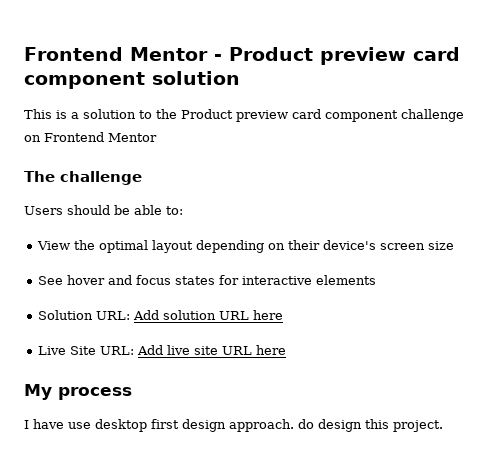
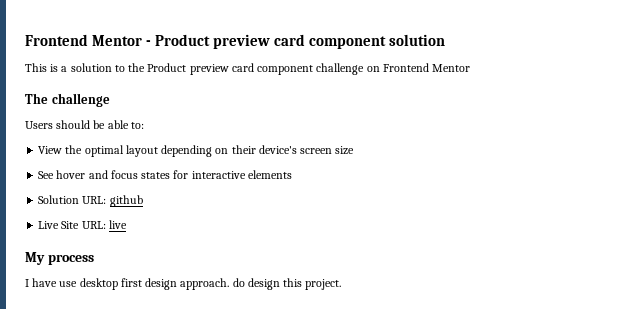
- Solution URL: Add solution URL here
+ Solution URL: github
- Live Site URL: Add live site URL here
+ Live Site URL: live

